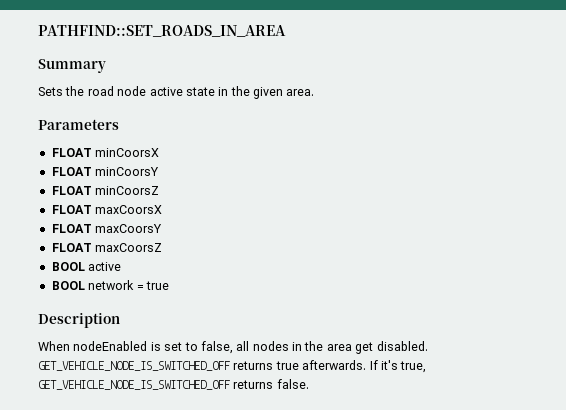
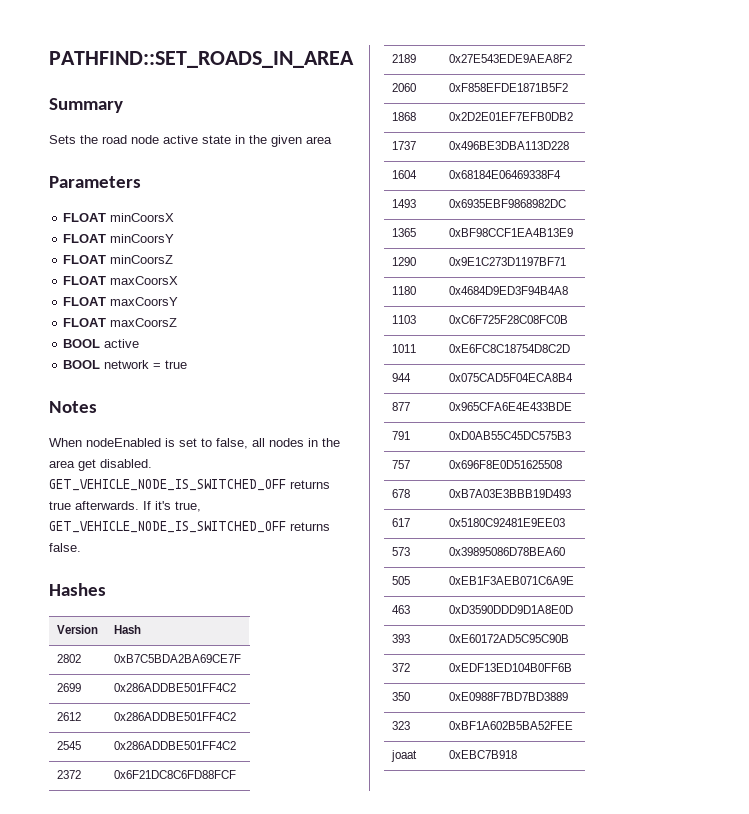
- Sets the road node active state in the given area.
+ Sets the road node active state in the given area
- Description
+ Notes
+ Hashes
+ Version | Hash
+ 2802 | 0xB7C5BDA2BA69CE7F
+ 2699 | 0x286ADDBE501FF4C2
+ 2612 | 0x286ADDBE501FF4C2
+ 2545 | 0x286ADDBE501FF4C2
+ 2372 | 0x6F21DC8C6FD88FCF
+ 2189 | 0x27E543EDE9AEA8F2
+ 2060 | 0xF858EFDE1871B5F2
+ 1868 | 0x2D2E01EF7EFB0DB2
+ 1737 | 0x496BE3DBA113D228
+ 1604 | 0x68184E06469338F4
+ 1493 | 0x6935EBF9868982DC
+ 1365 | 0xBF98CCF1EA4B13E9
+ 1290 | 0x9E1C273D1197BF71
+ 1180 | 0x4684D9ED3F94B4A8
+ 1103 | 0xC6F725F28C08FC0B
+ 1011 | 0xE6FC8C18754D8C2D
+ 944 | 0x075CAD5F04ECA8B4
+ 877 | 0x965CFA6E4E433BDE
+ 791 | 0xD0AB55C45DC575B3
+ 757 | 0x696F8E0D51625508
+ 678 | 0xB7A03E3BBB19D493
+ 617 | 0x5180C92481E9EE03
+ 573 | 0x39895086D78BEA60
+ 505 | 0xEB1F3AEB071C6A9E
+ 463 | 0xD3590DDD9D1A8E0D
+ 393 | 0xE60172AD5C95C90B
+ 372 | 0xEDF13ED104B0FF6B
+ 350 | 0xE0988F7BD7BD3889
+ 323 | 0xBF1A602B5BA52FEE
+ joaat | 0xEBC7B918

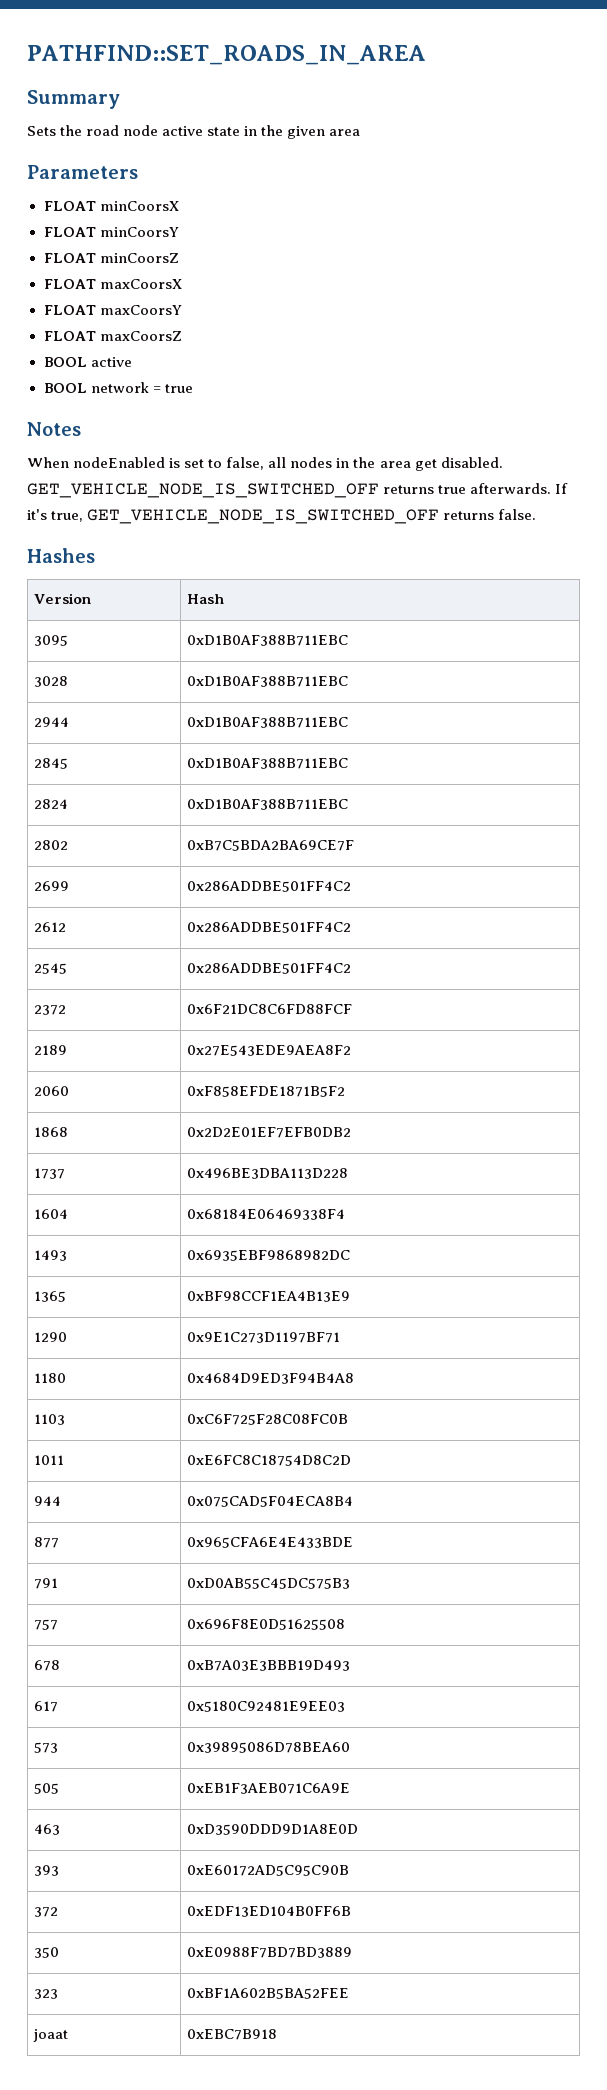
+ 3095 | 0xD1B0AF388B711EBC
+ 3028 | 0xD1B0AF388B711EBC
+ 2944 | 0xD1B0AF388B711EBC
+ 2845 | 0xD1B0AF388B711EBC
+ 2824 | 0xD1B0AF388B711EBC

